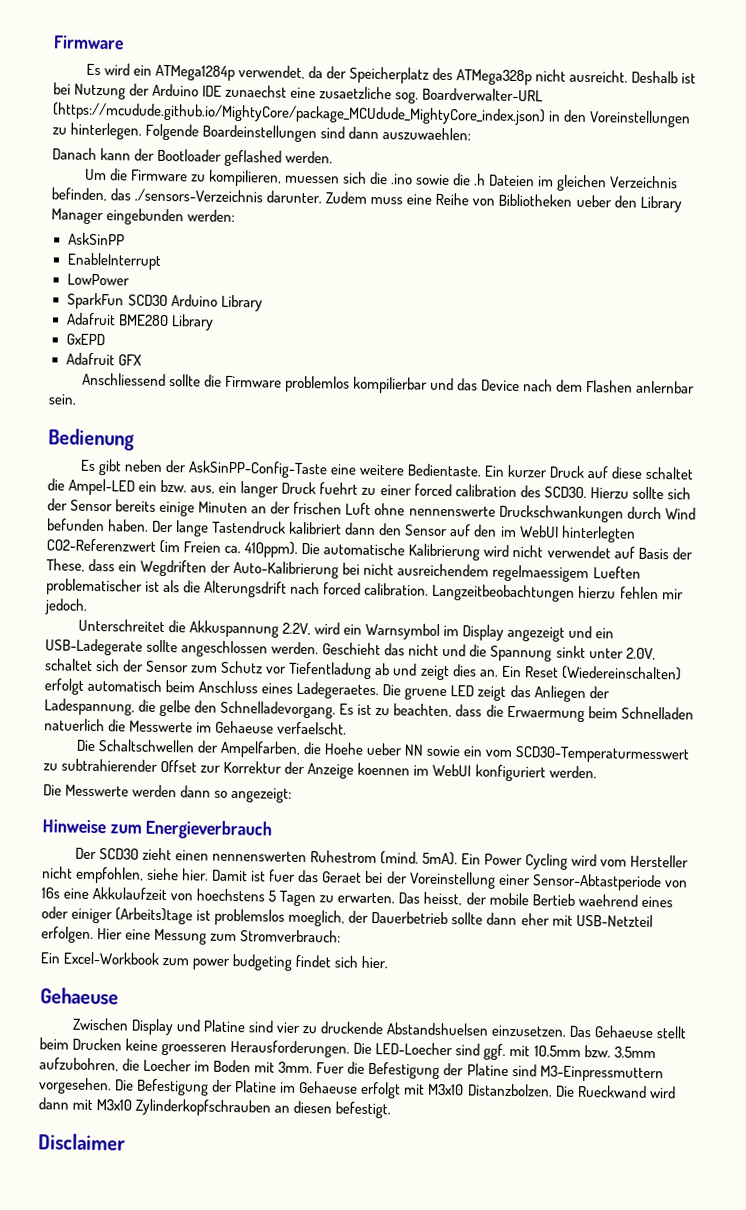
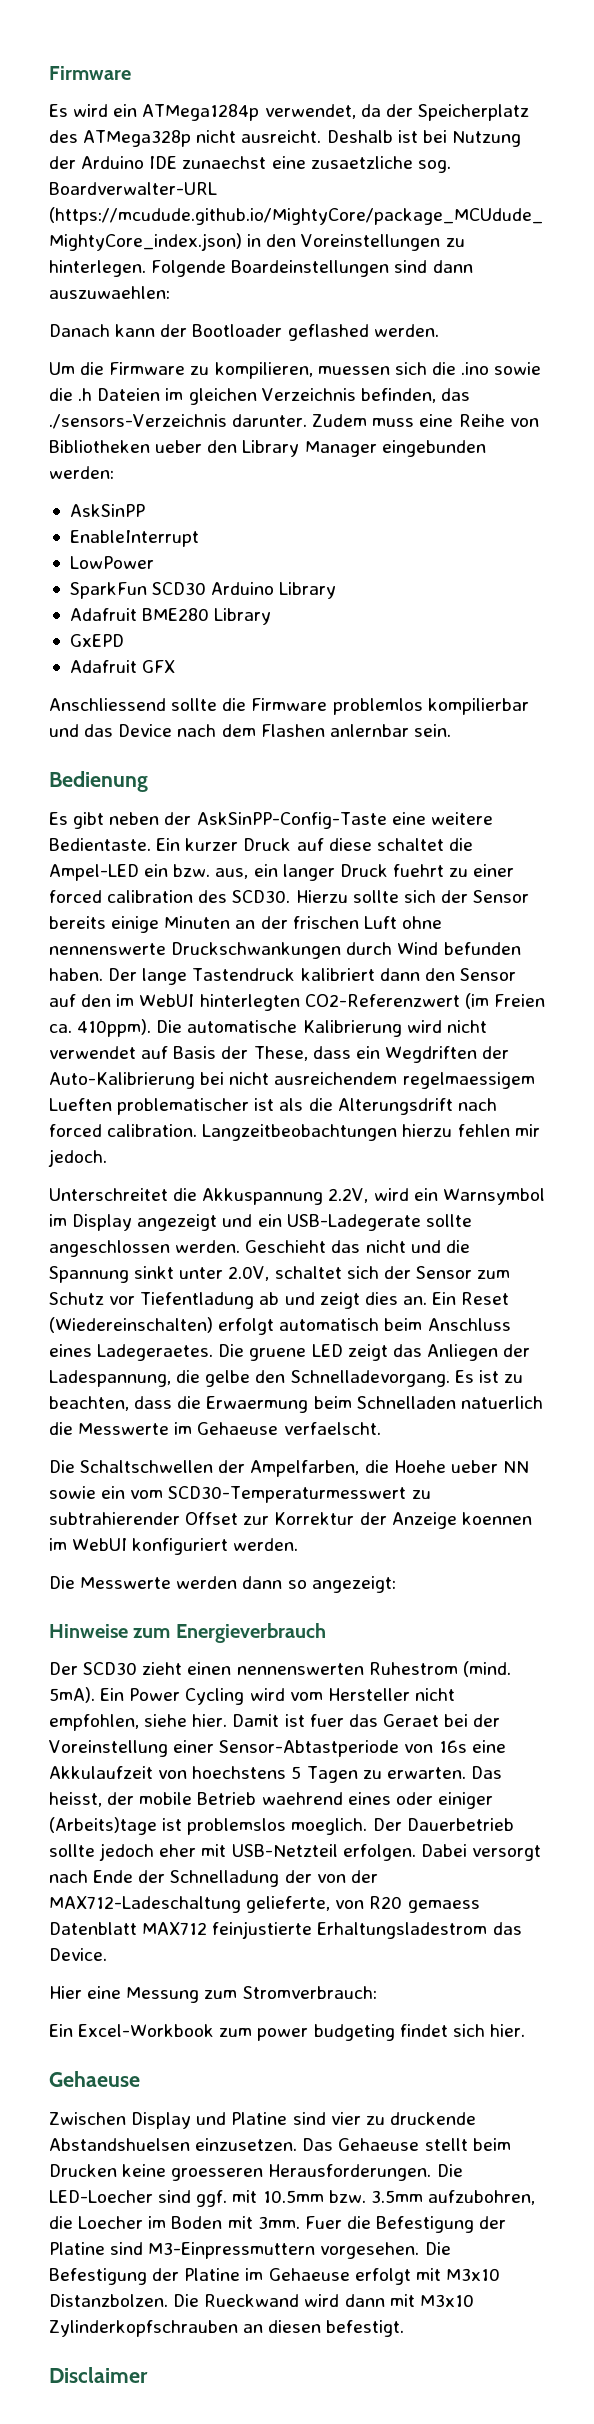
- Das heisst, der mobile Bertieb waehrend eines oder einiger (Arbeits)tage ist problemslos moeglich, der Dauerbetrieb sollte dann eher mit USB-Netzteil erfolgen. Hier eine Messung zum Stromverbrauch:
+ Das heisst, der mobile Betrieb waehrend eines oder einiger (Arbeits)tage ist problemslos moeglich. Der Dauerbetrieb sollte jedoch eher mit USB-Netzteil erfolgen. Dabei versorgt nach Ende der Schnelladung der von der MAX712-Ladeschaltung gelieferte, von R20 gemaess Datenblatt MAX712 feinjustierte Erhaltungsladestrom das Device.
+ Hier eine Messung zum Stromverbrauch:

